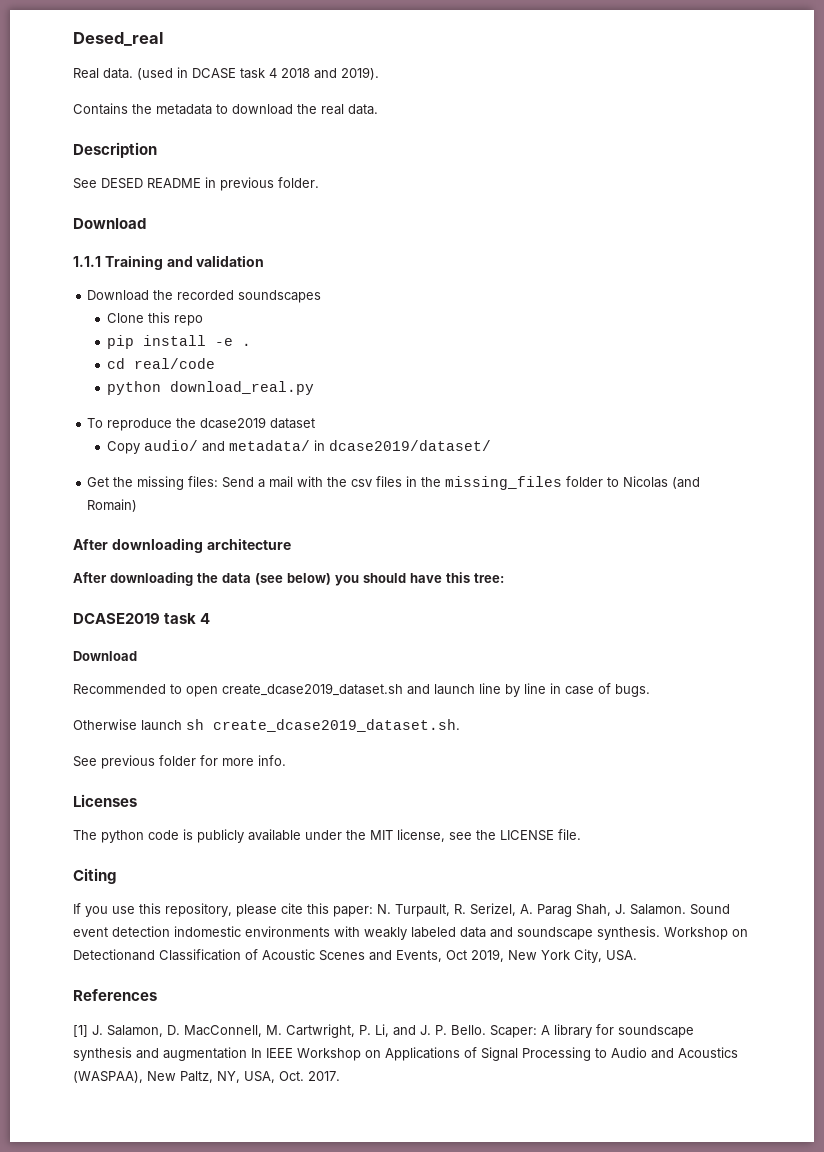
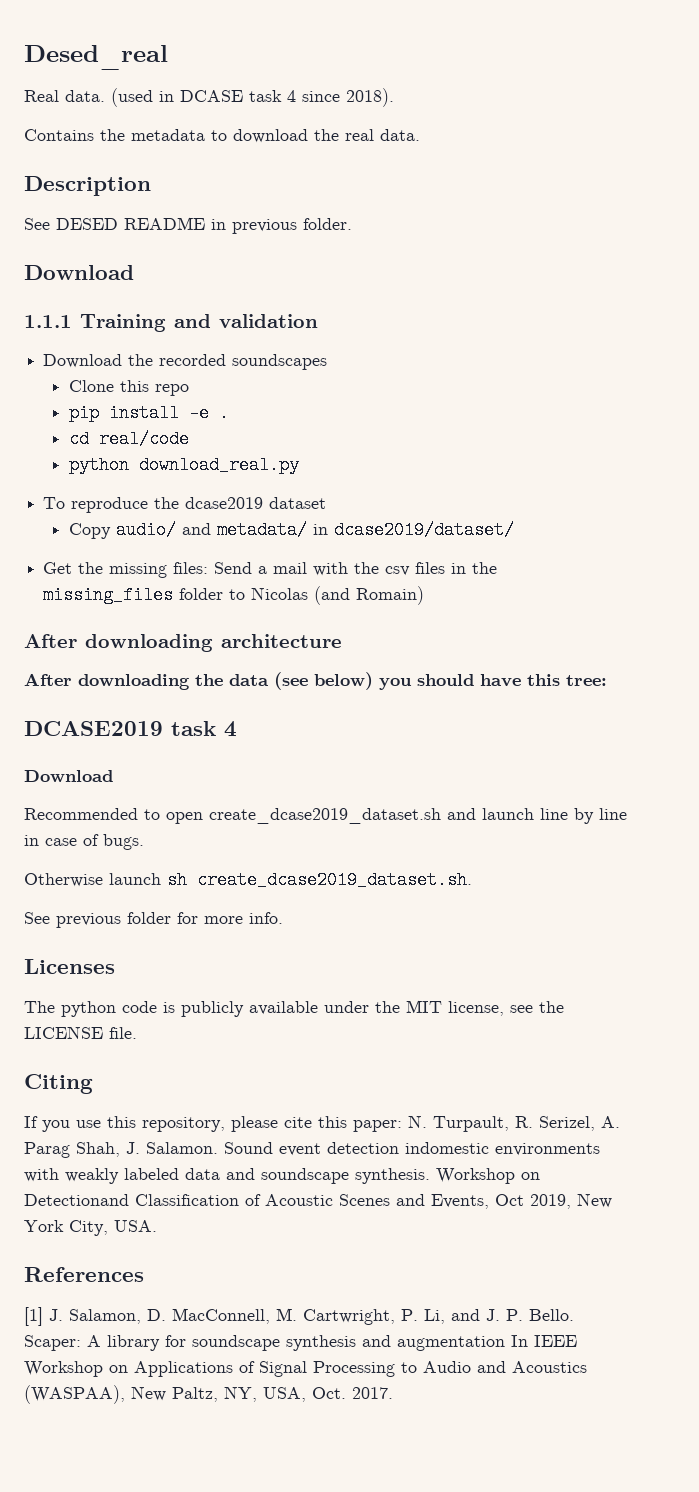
- (used in DCASE task 4 2018 and 2019).
+ (used in DCASE task 4 since 2018).

